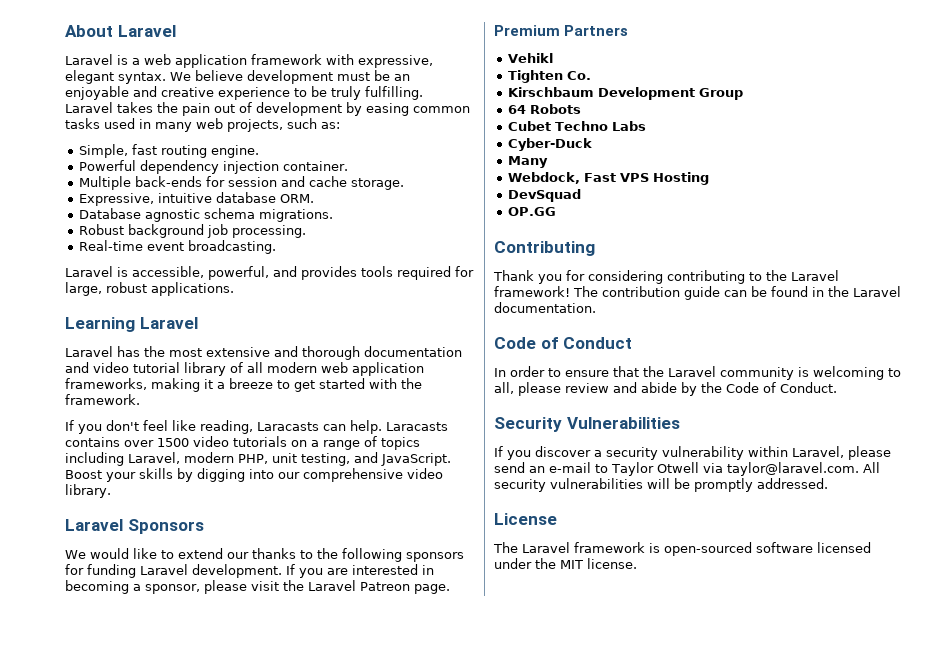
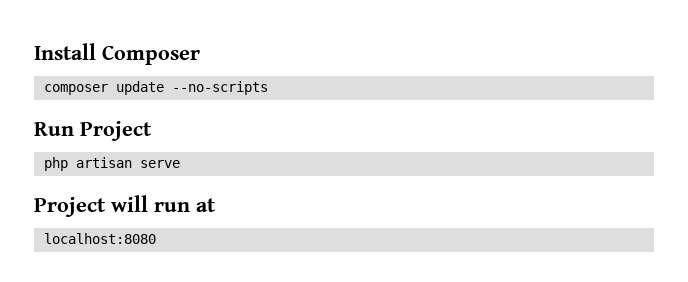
- About Laravel
- Laravel is a web application framework with expressive, elegant syntax. We believe development must be an enjoyable and creative experience to be truly fulfilling. Laravel takes the pain out of development by easing common tasks used in many web projects, such as:
- Simple, fast routing engine.
- Powerful dependency injection container.
- Multiple back-ends for session and cache storage.
- Expressive, intuitive database ORM.
- Database agnostic schema migrations.
- Robust background job processing.
- Real-time event broadcasting.
- Laravel is accessible, powerful, and provides tools required for large, robust applications.
- Learning Laravel
- Laravel has the most extensive and thorough documentation and video tutorial library of all modern web application frameworks, making it a breeze to get started with the framework.
- If you don't feel like reading, Laracasts can help. Laracasts contains over 1500 video tutorials on a range of topics including Laravel, modern PHP, unit testing, and JavaScript. Boost your skills by digging into our comprehensive video library.
- Laravel Sponsors
- We would like to extend our thanks to the following sponsors for funding Laravel development. If you are interested in becoming a sponsor, please visit the Laravel Patreon page.
- Premium Partners
- Vehikl
- Tighten Co.
- Kirschbaum Development Group
- 64 Robots
- Cubet Techno Labs
- Cyber-Duck
- Many
- Webdock, Fast VPS Hosting
- DevSquad
- OP.GG
- Contributing
- Thank you for considering contributing to the Laravel framework! The contribution guide can be found in the Laravel documentation.
- Code of Conduct
- In order to ensure that the Laravel community is welcoming to all, please review and abide by the Code of Conduct.
- Security Vulnerabilities
- If you discover a security vulnerability within Laravel, please send an e-mail to Taylor Otwell via taylor@laravel.com. All security vulnerabilities will be promptly addressed.
- License
- The Laravel framework is open-sourced software licensed under the MIT license.
+ Install Composer
+ composer update --no-scripts
+ Run Project
+ php artisan serve
+ Project will run at
+ localhost:8080

